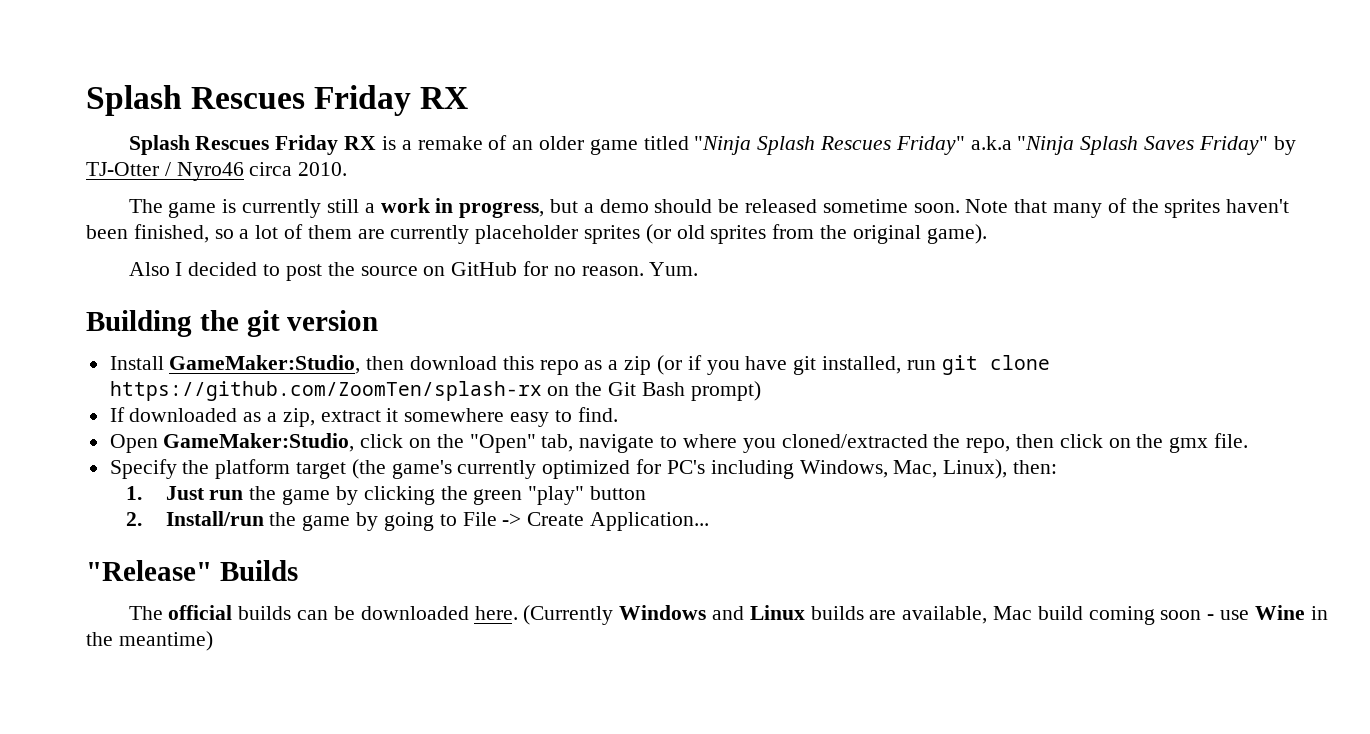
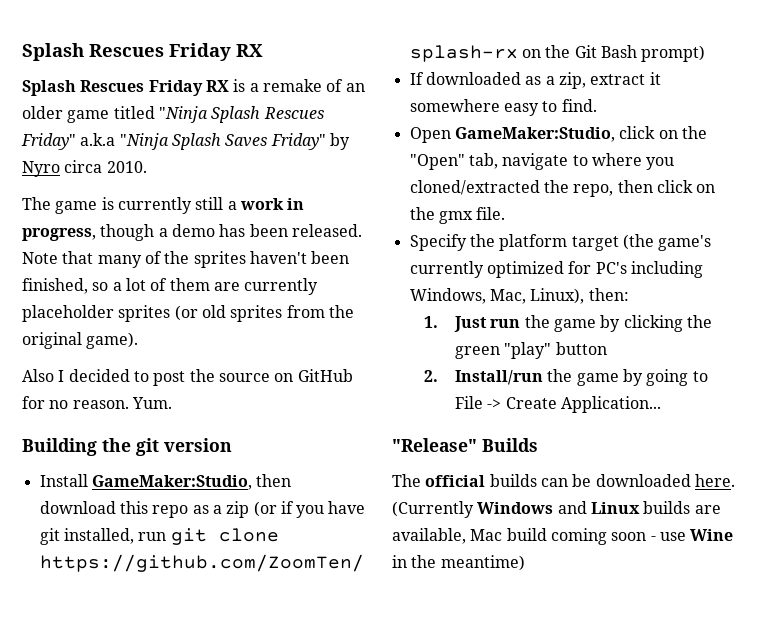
- Splash Rescues Friday RX is a remake of an older game titled "Ninja Splash Rescues Friday" a.k.a "Ninja Splash Saves Friday" by TJ-Otter / Nyro46 circa 2010.
+ Splash Rescues Friday RX is a remake of an older game titled "Ninja Splash Rescues Friday" a.k.a "Ninja Splash Saves Friday" by Nyro circa 2010.
- The game is currently still a work in progress, but a demo should be released sometime soon.
+ The game is currently still a work in progress, though a demo has been released.

